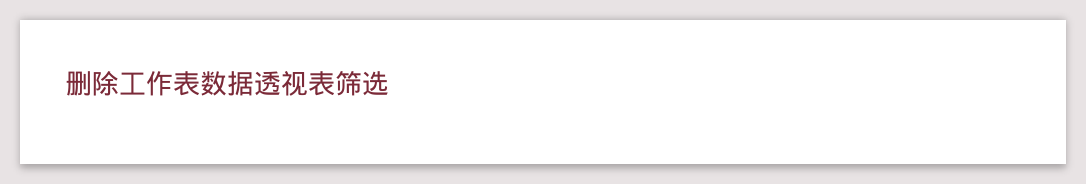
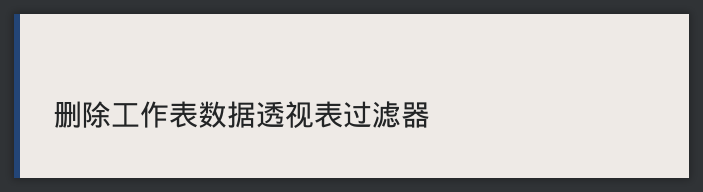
- 删除工作表数据透视表筛选
+ 删除工作表数据透视表过滤器

